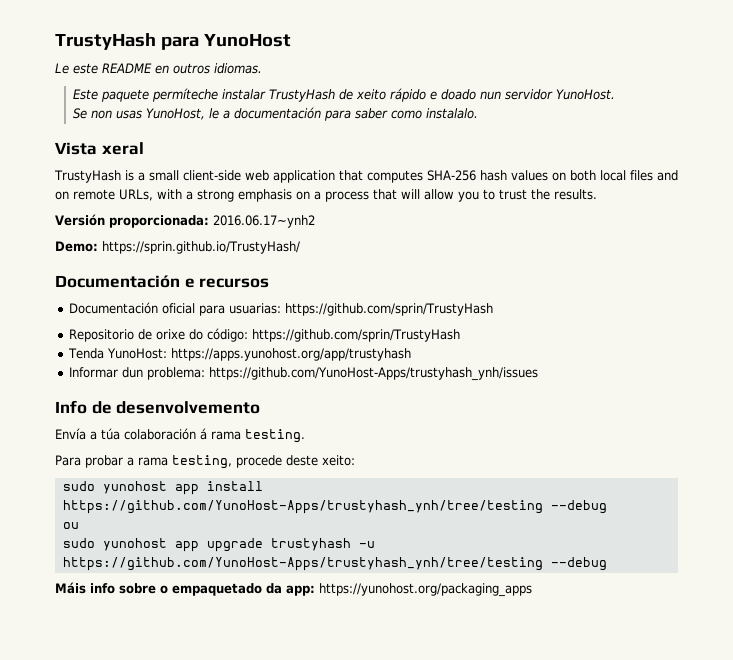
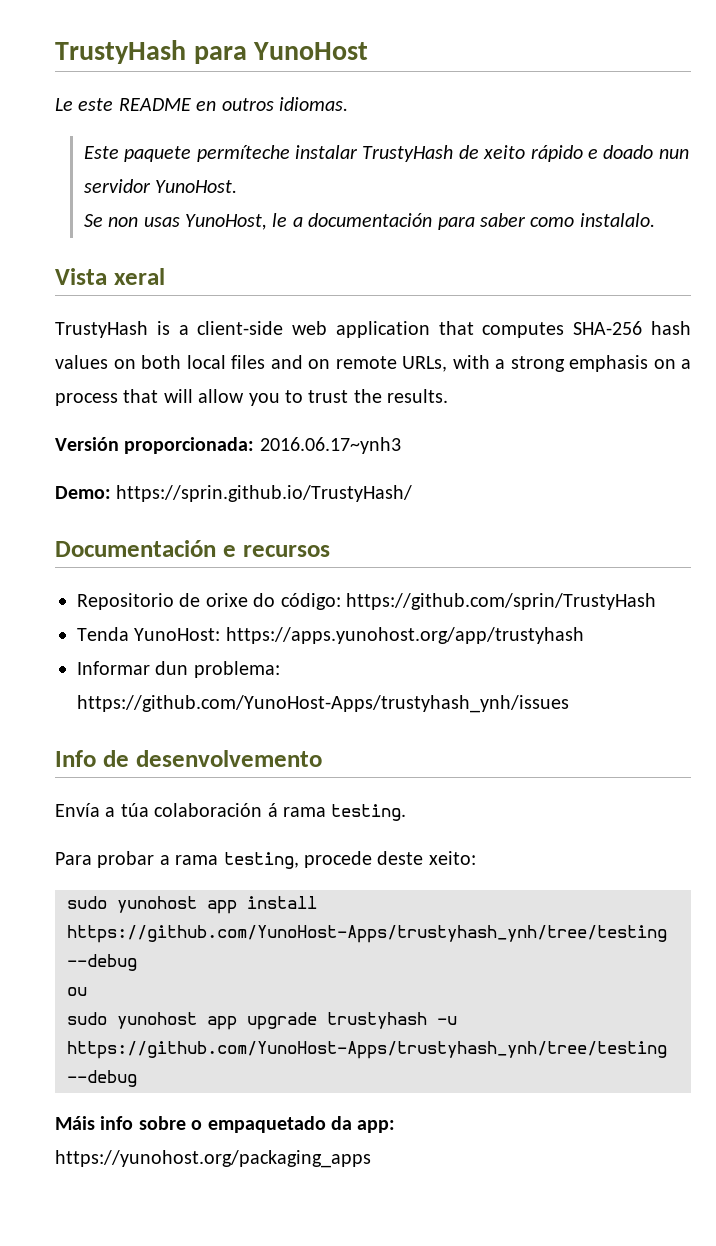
- TrustyHash is a small client-side web application that computes SHA-256 hash values on both local files and on remote URLs, with a strong emphasis on a process that will allow you to trust the results.
+ TrustyHash is a client-side web application that computes SHA-256 hash values on both local files and on remote URLs, with a strong emphasis on a process that will allow you to trust the results.
- Versión proporcionada: 2016.06.17~ynh2
+ Versión proporcionada: 2016.06.17~ynh3
- Documentación oficial para usuarias: https://github.com/sprin/TrustyHash

